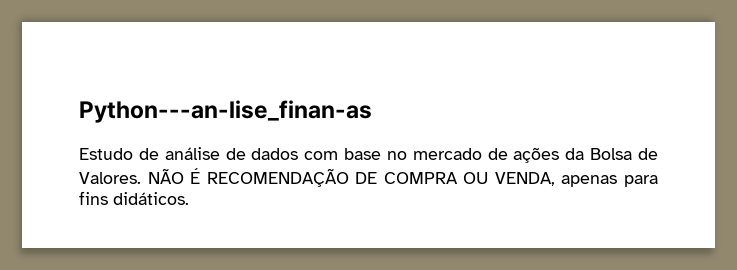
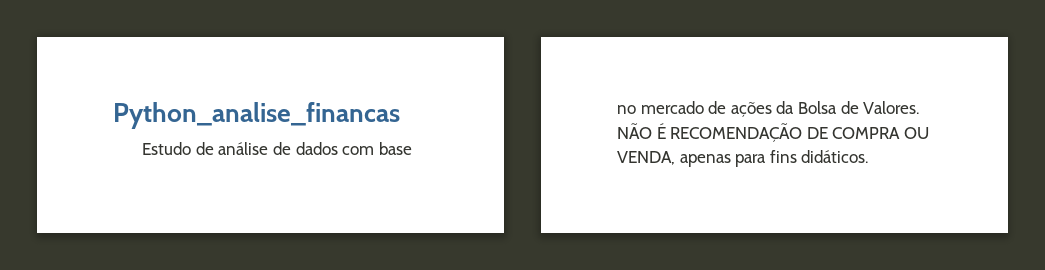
- Python---an-lise_finan-as
+ Python_analise_financas

